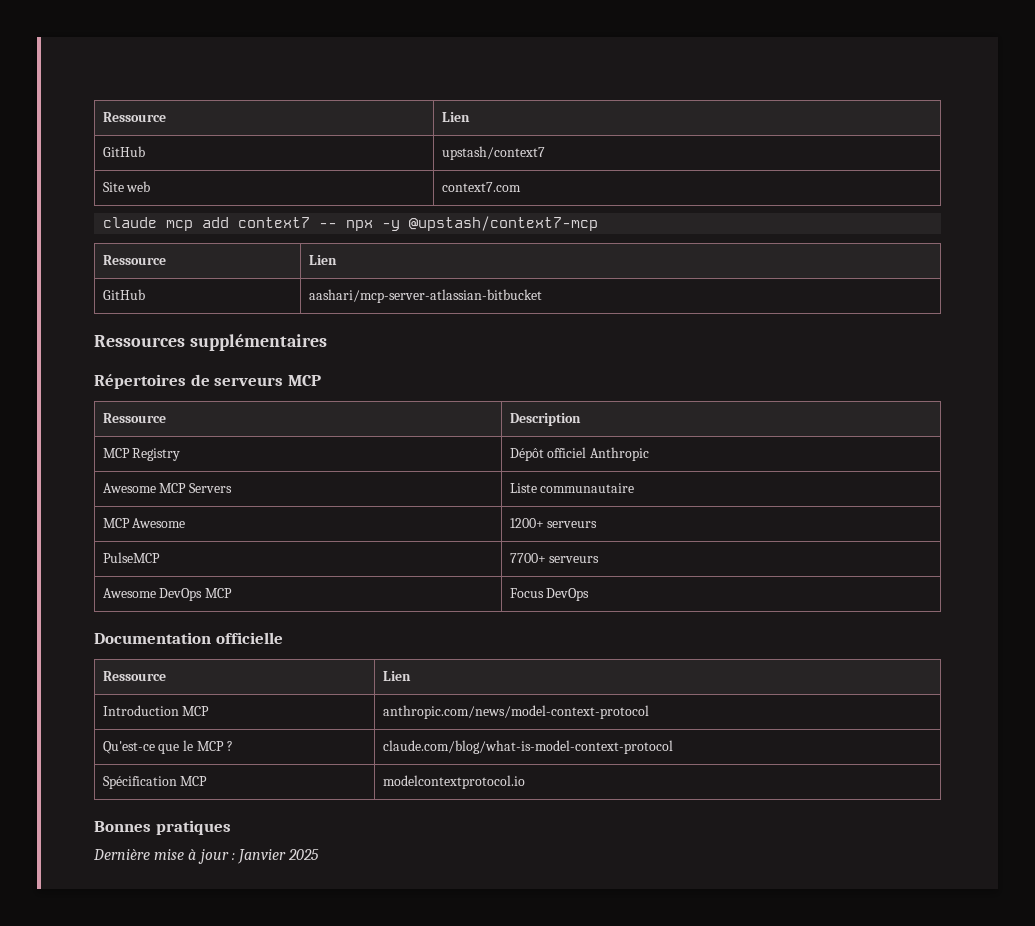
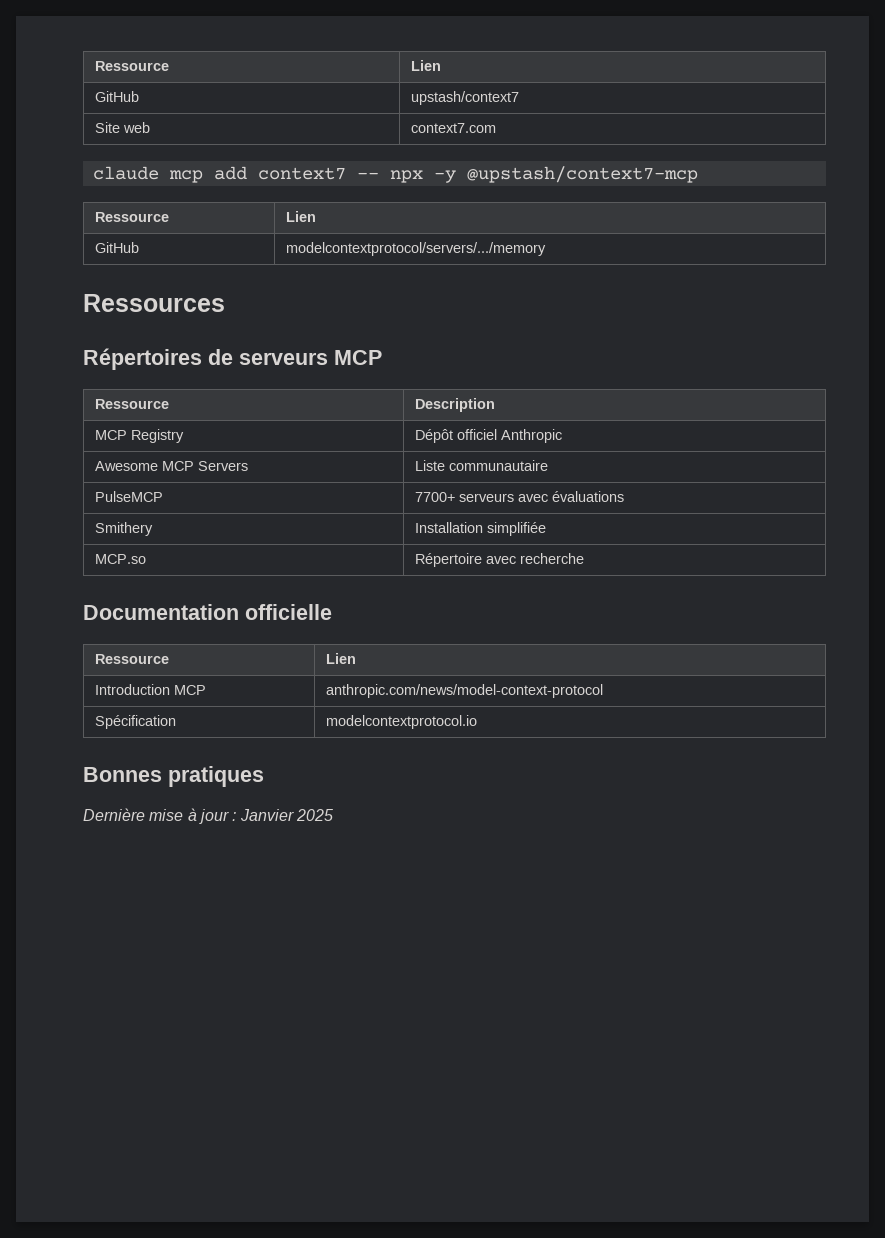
- GitHub | aashari/mcp-server-atlassian-bitbucket
+ GitHub | modelcontextprotocol/servers/.../memory
- Ressources supplémentaires
+ Ressources
- MCP Awesome | 1200+ serveurs
- PulseMCP | 7700+ serveurs
- Awesome DevOps MCP | Focus DevOps
+ PulseMCP | 7700+ serveurs avec évaluations
+ Smithery | Installation simplifiée
+ MCP.so | Répertoire avec recherche
- Qu'est-ce que le MCP ? | claude.com/blog/what-is-model-context-protocol
- Spécification MCP | modelcontextprotocol.io
+ Spécification | modelcontextprotocol.io

